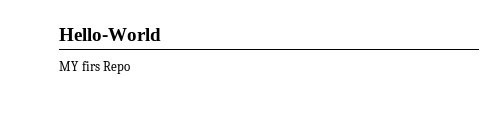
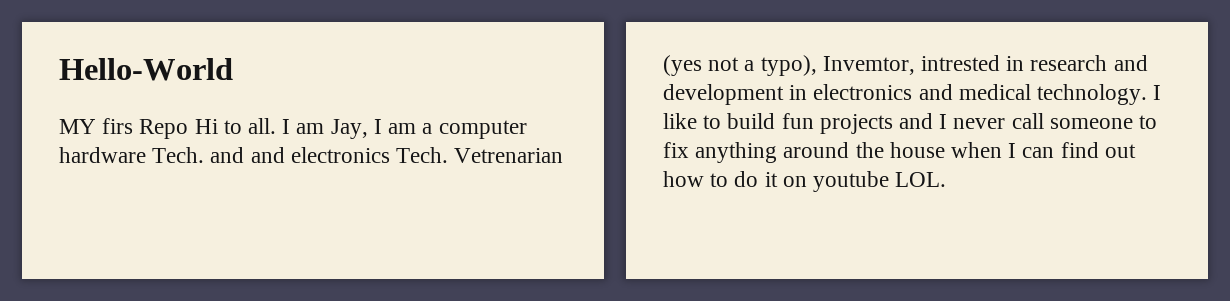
- MY firs Repo
+ MY firs Repo Hi to all. I am Jay, I am a computer hardware Tech. and and electronics Tech. Vetrenarian (yes not a typo), Invemtor, intrested in research and development in electronics and medical technology. I like to build fun projects and I never call someone to fix anything around the house when I can find out how to do it on youtube LOL.

